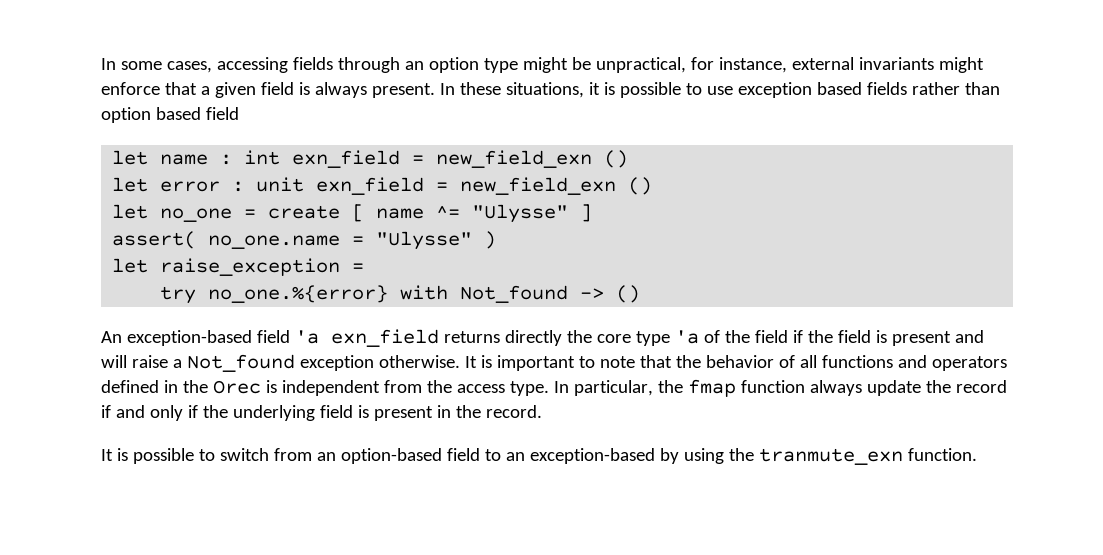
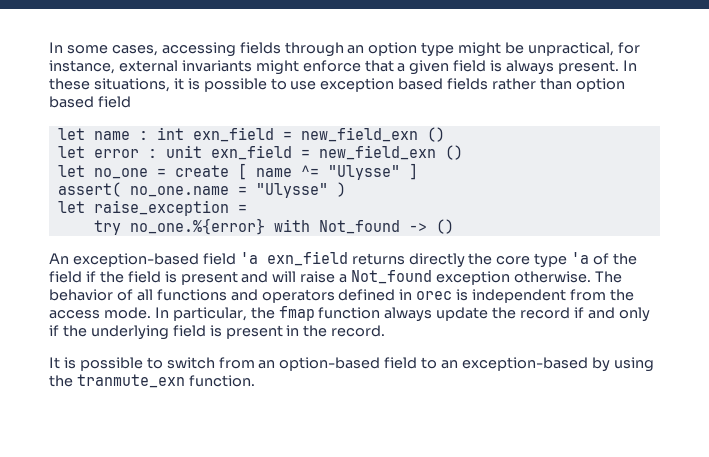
- It is important to note that the behavior of all functions and operators defined in the Orec is independent from the access type.
+ The behavior of all functions and operators defined in orec is independent from the access mode.

